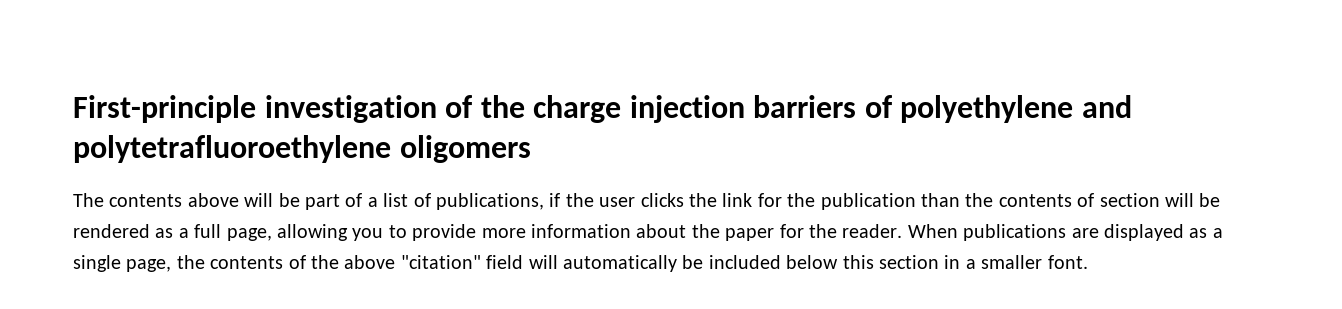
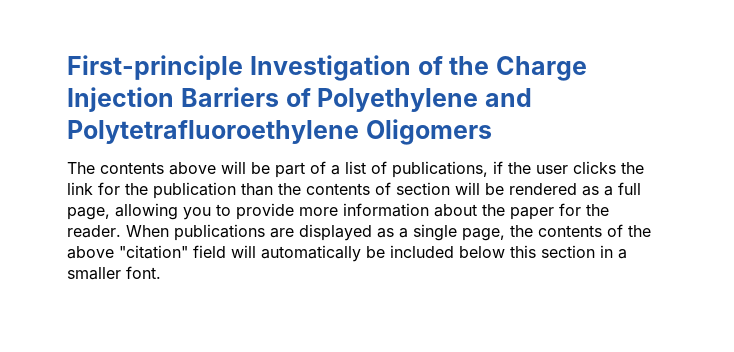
- First-principle investigation of the charge injection barriers of polyethylene and polytetrafluoroethylene oligomers
+ First-principle Investigation of the Charge Injection Barriers of Polyethylene and Polytetrafluoroethylene Oligomers

